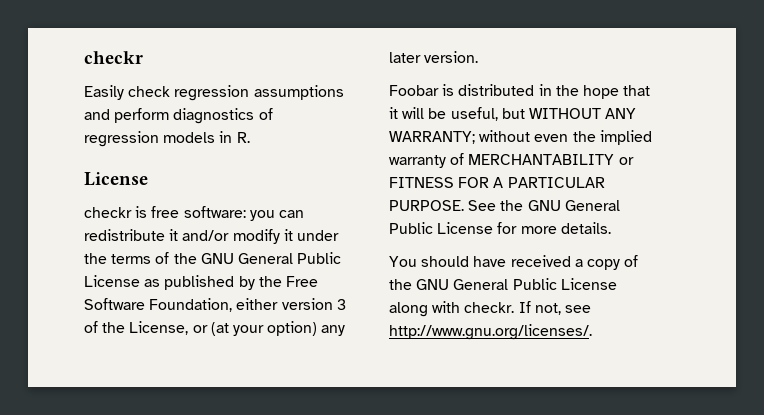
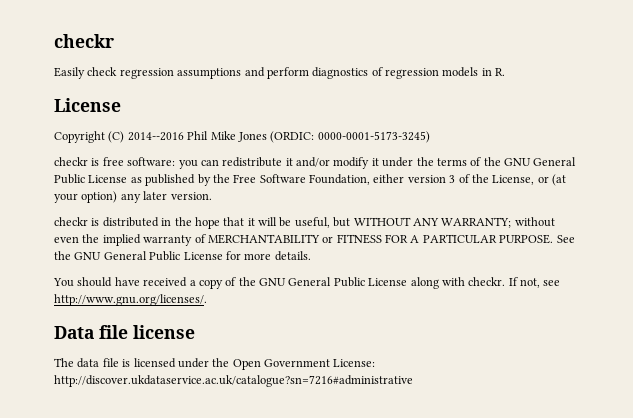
+ Copyright (C) 2014--2016 Phil Mike Jones (ORDIC: 0000-0001-5173-3245)
- Foobar is distributed in the hope that it will be useful, but WITHOUT ANY WARRANTY; without even the implied warranty of MERCHANTABILITY or FITNESS FOR A PARTICULAR PURPOSE.
+ checkr is distributed in the hope that it will be useful, but WITHOUT ANY WARRANTY; without even the implied warranty of MERCHANTABILITY or FITNESS FOR A PARTICULAR PURPOSE.
+ Data file license
+ The data file is licensed under the Open Government License: http://discover.ukdataservice.ac.uk/catalogue?sn=7216#administrative

